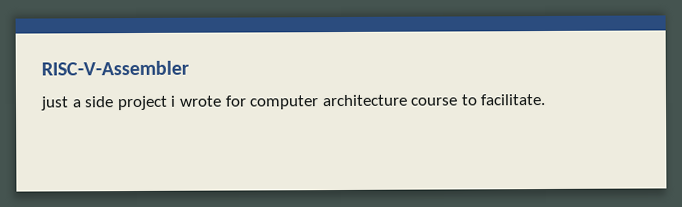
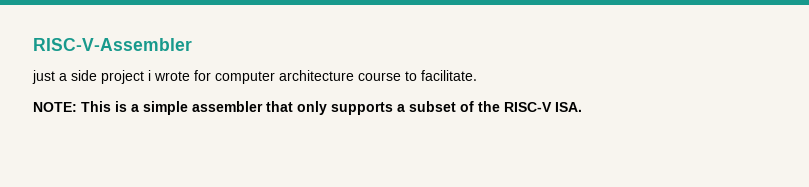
+ NOTE: This is a simple assembler that only supports a subset of the RISC-V ISA.

